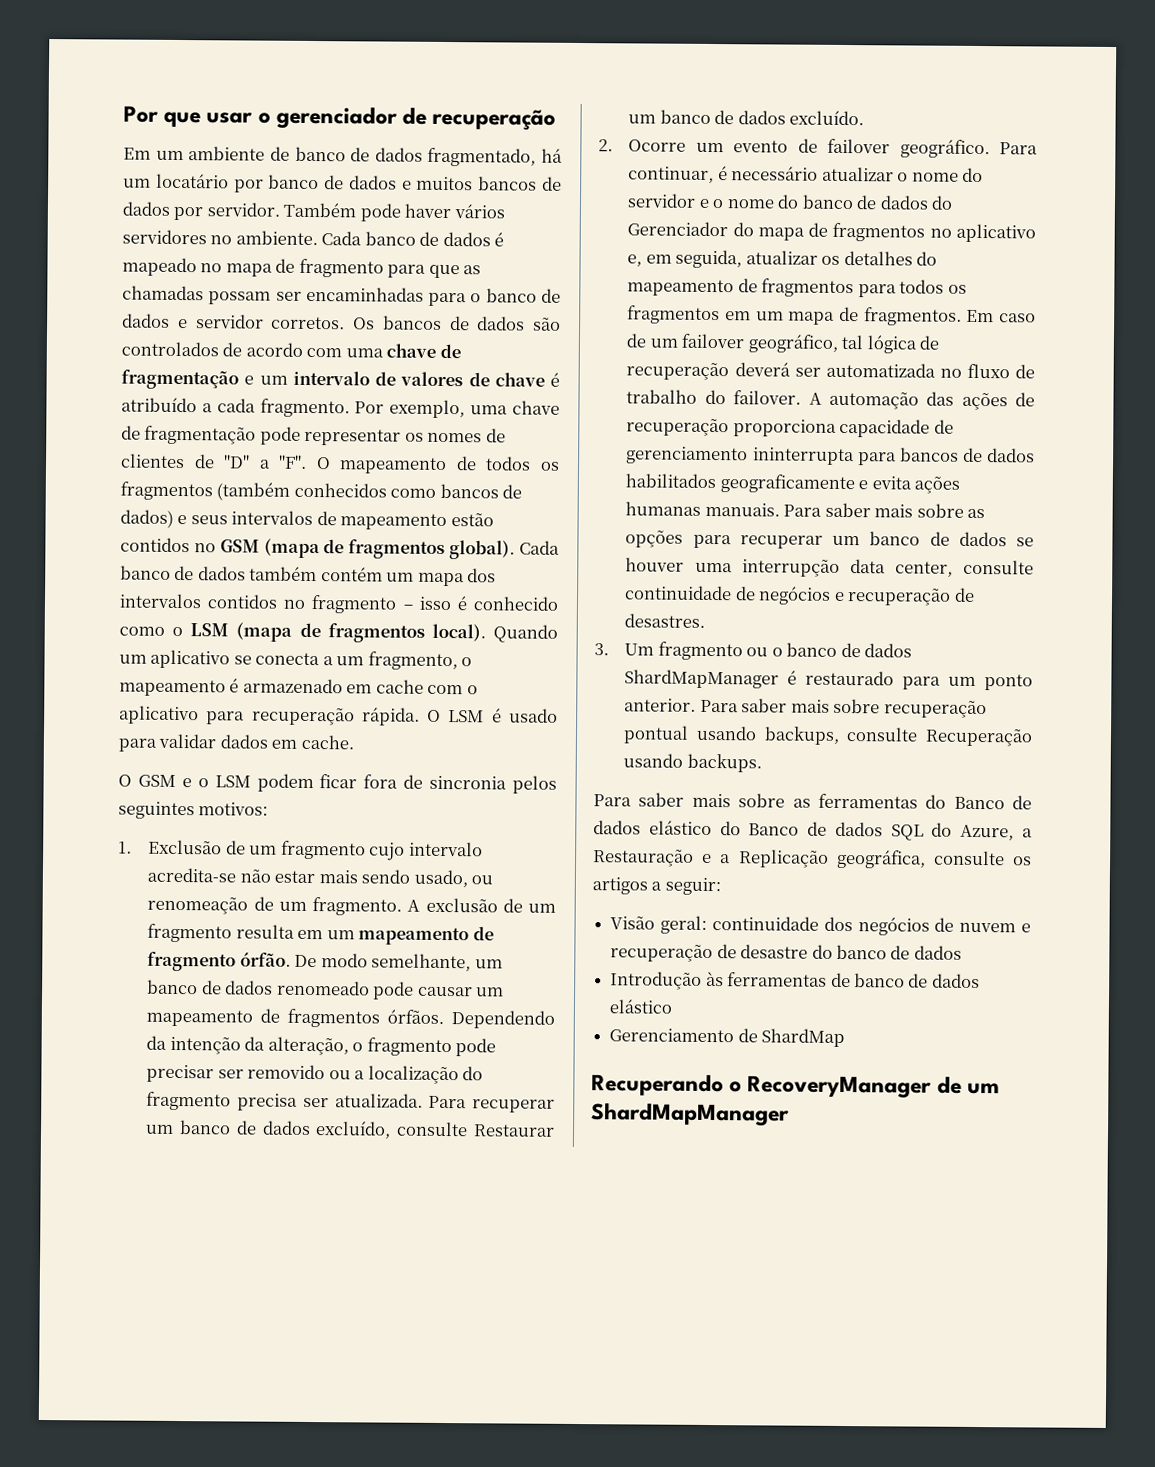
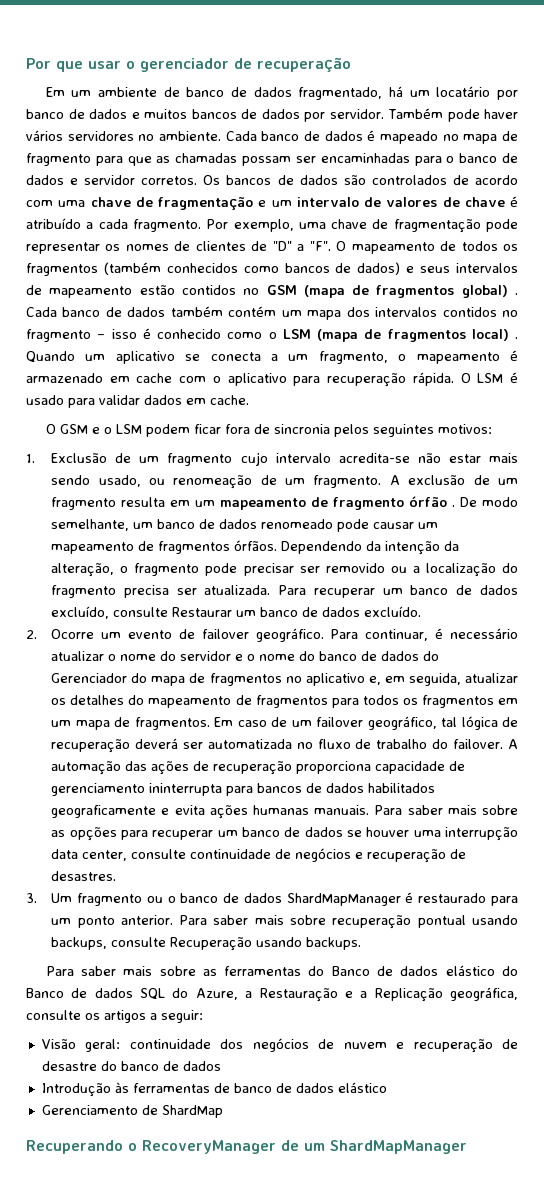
- Por exemplo, uma chave de fragmentação pode representar os nomes de clientes de "D" a "F". O mapeamento de todos os fragmentos (também conhecidos como bancos de dados) e seus intervalos de mapeamento estão contidos no GSM (mapa de fragmentos global).
+ Por exemplo, uma chave de fragmentação pode representar os nomes de clientes de "D" a "F". O mapeamento de todos os fragmentos (também conhecidos como bancos de dados) e seus intervalos de mapeamento estão contidos no GSM (mapa de fragmentos global) .
- Cada banco de dados também contém um mapa dos intervalos contidos no fragmento – isso é conhecido como o LSM (mapa de fragmentos local).
+ Cada banco de dados também contém um mapa dos intervalos contidos no fragmento – isso é conhecido como o LSM (mapa de fragmentos local) .
- A exclusão de um fragmento resulta em um mapeamento de fragmento órfão.
+ A exclusão de um fragmento resulta em um mapeamento de fragmento órfão .

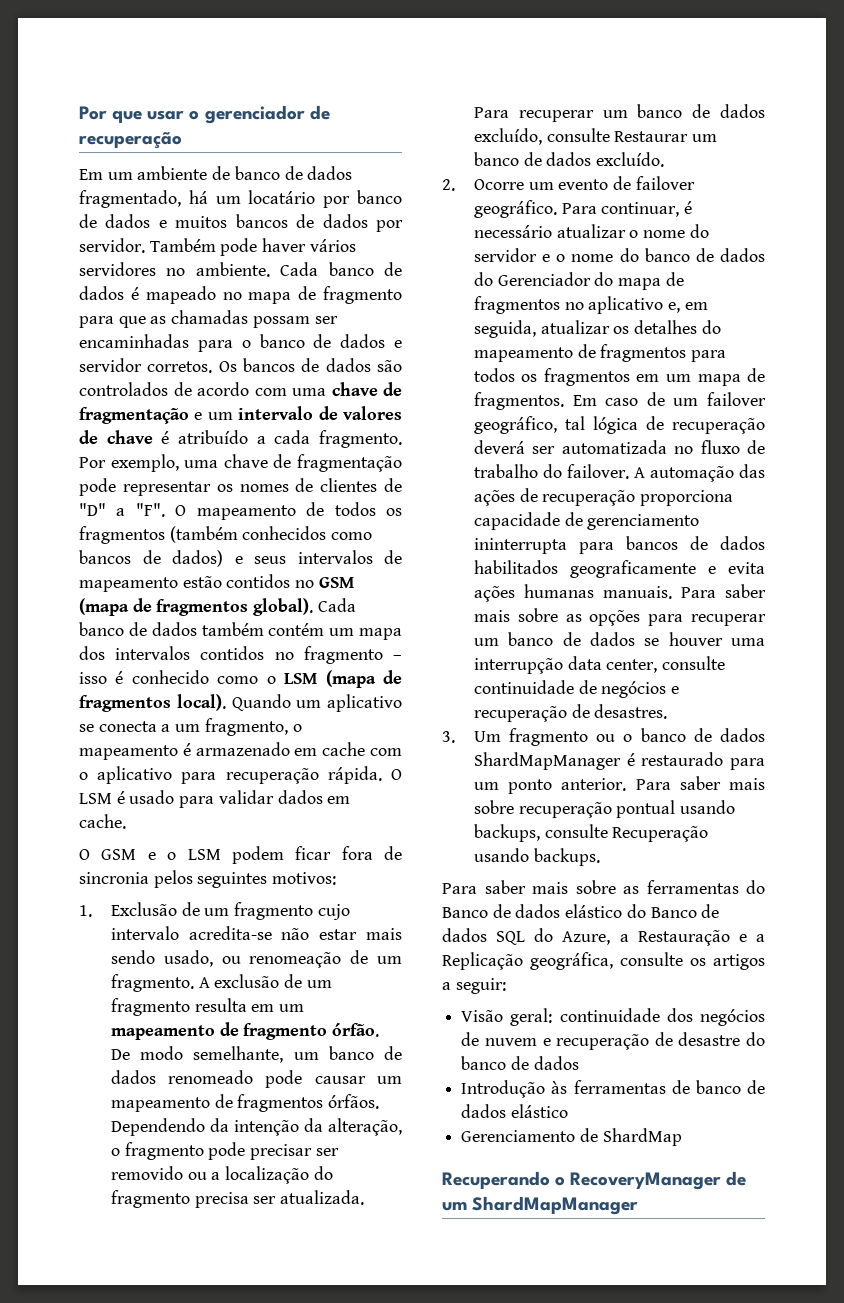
- Por exemplo, uma chave de fragmentação pode representar os nomes de clientes de "D" a "F". O mapeamento de todos os fragmentos (também conhecidos como bancos de dados) e seus intervalos de mapeamento estão contidos no GSM (mapa de fragmentos global) .
+ Por exemplo, uma chave de fragmentação pode representar os nomes de clientes de "D" a "F". O mapeamento de todos os fragmentos (também conhecidos como bancos de dados) e seus intervalos de mapeamento estão contidos no GSM (mapa de fragmentos global).
- Cada banco de dados também contém um mapa dos intervalos contidos no fragmento – isso é conhecido como o LSM (mapa de fragmentos local) .
+ Cada banco de dados também contém um mapa dos intervalos contidos no fragmento – isso é conhecido como o LSM (mapa de fragmentos local).
- A exclusão de um fragmento resulta em um mapeamento de fragmento órfão .
+ A exclusão de um fragmento resulta em um mapeamento de fragmento órfão.

